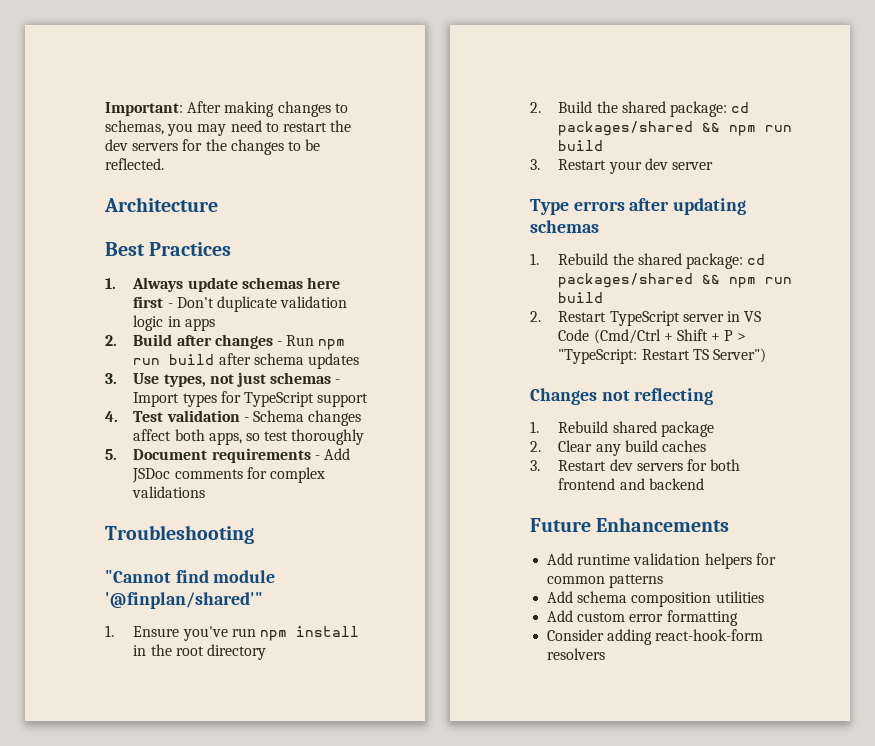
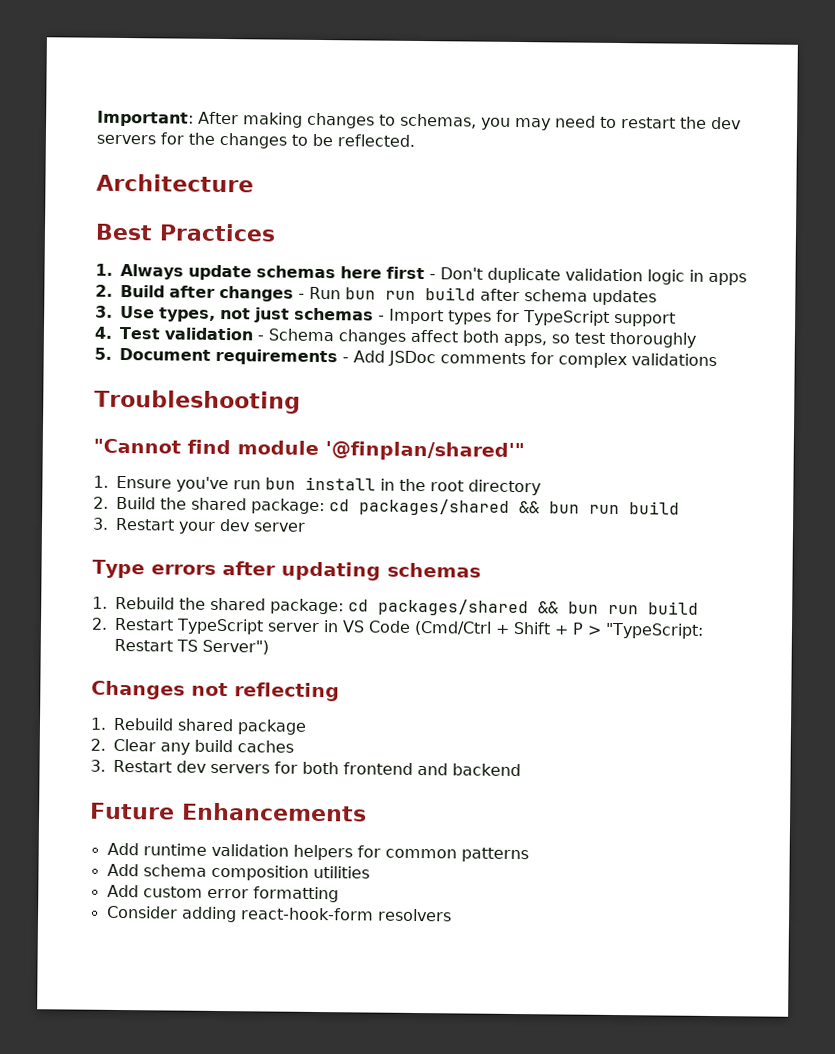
- 2. Build after changes - Run npm run build after schema updates
+ 2. Build after changes - Run bun run build after schema updates
- 1. Ensure you've run npm install in the root directory
+ 1. Ensure you've run bun install in the root directory
- 2. Build the shared package: cd packages/shared && npm run build
+ 2. Build the shared package: cd packages/shared && bun run build
- 1. Rebuild the shared package: cd packages/shared && npm run build
+ 1. Rebuild the shared package: cd packages/shared && bun run build

